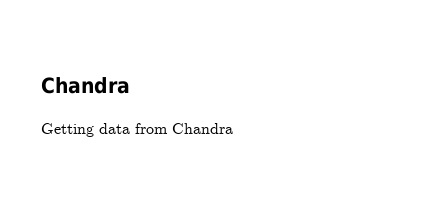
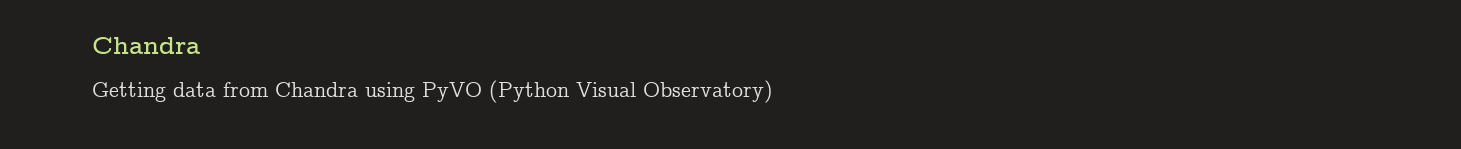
- Getting data from Chandra
+ Getting data from Chandra using PyVO (Python Visual Observatory)

